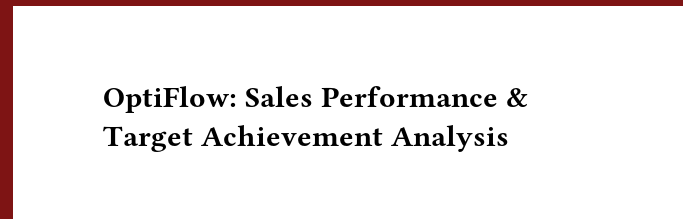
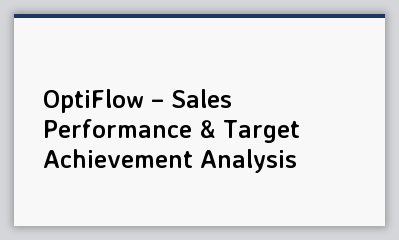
- OptiFlow: Sales Performance & Target Achievement Analysis
+ OptiFlow – Sales Performance & Target Achievement Analysis

